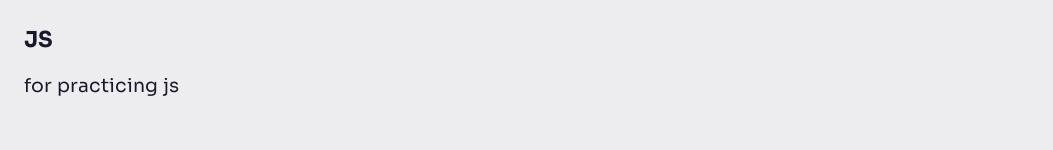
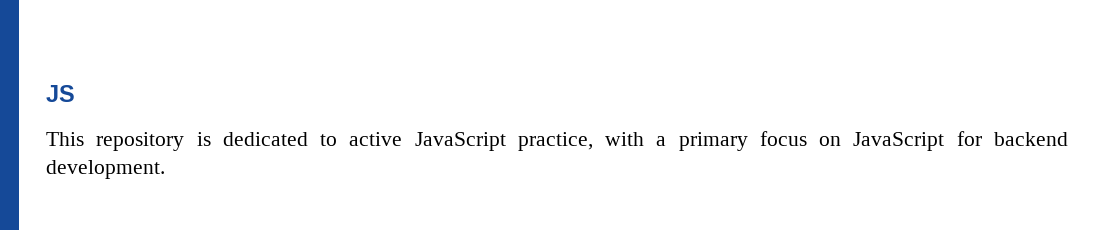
- for practicing js
+ This repository is dedicated to active JavaScript practice, with a primary focus on JavaScript for backend development.

